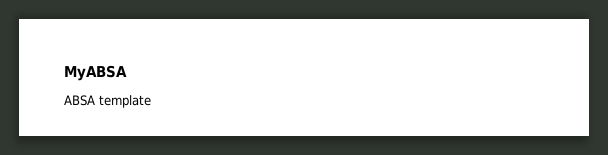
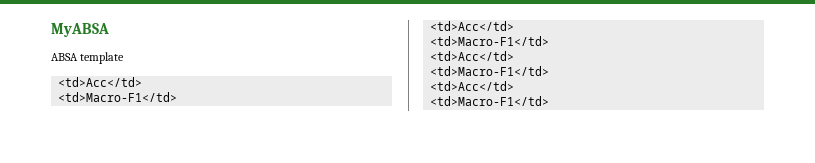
  ABSA template
+ <td>Acc</td>
+ <td>Macro-F1</td>
+ <td>Acc</td>
+ <td>Macro-F1</td>
+ <td>Acc</td>
+ <td>Macro-F1</td>
+ <td>Acc</td>
+ <td>Macro-F1</td>

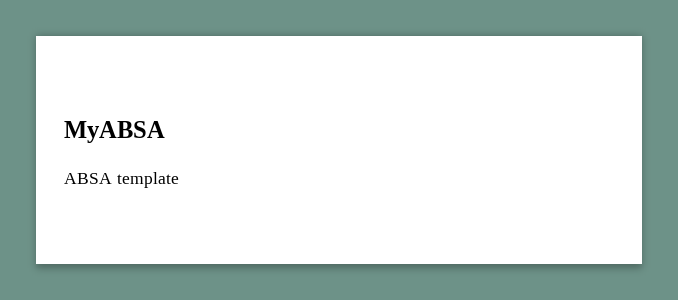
  ABSA template
- <td>Acc</td>
- <td>Macro-F1</td>
- <td>Acc</td>
- <td>Macro-F1</td>
- <td>Acc</td>
- <td>Macro-F1</td>
- <td>Acc</td>
- <td>Macro-F1</td>

